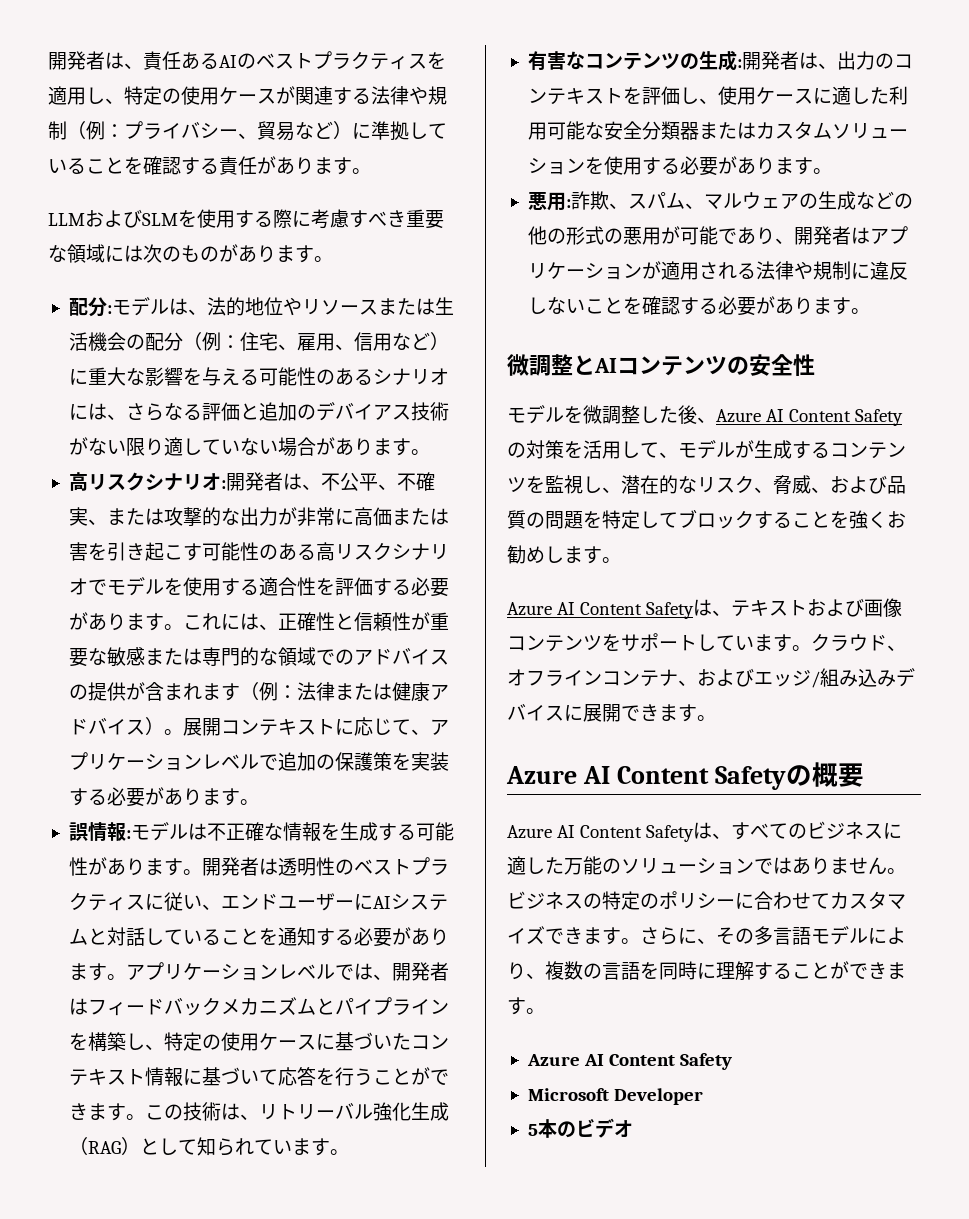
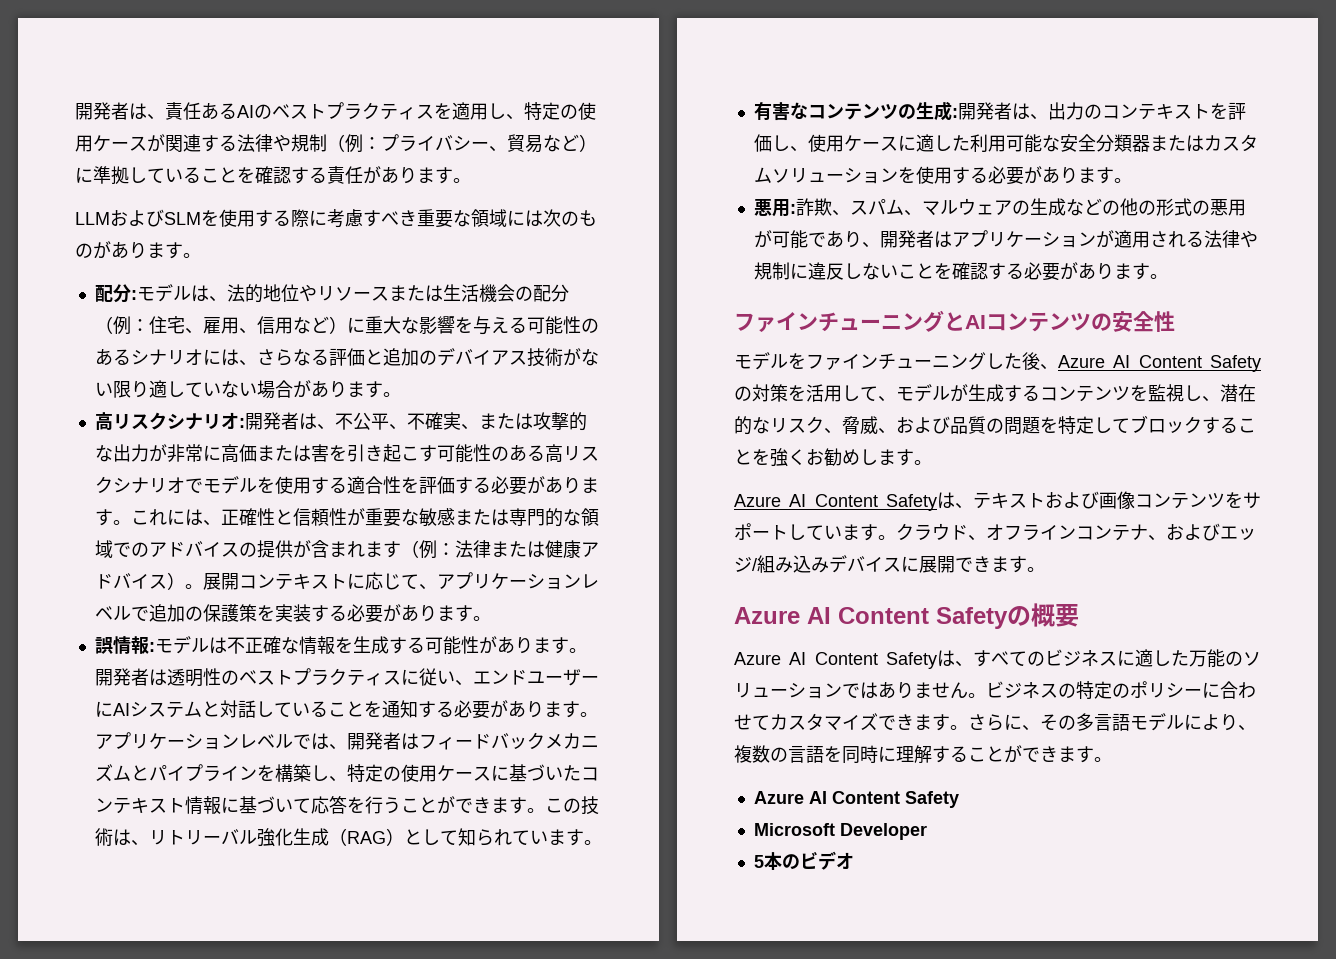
- 微調整とAIコンテンツの安全性
+ ファインチューニングとAIコンテンツの安全性
- モデルを微調整した後、Azure AI Content Safetyの対策を活用して、モデルが生成するコンテンツを監視し、潜在的なリスク、脅威、および品質の問題を特定してブロックすることを強くお勧めします。
+ モデルをファインチューニングした後、Azure AI Content Safetyの対策を活用して、モデルが生成するコンテンツを監視し、潜在的なリスク、脅威、および品質の問題を特定してブロックすることを強くお勧めします。

